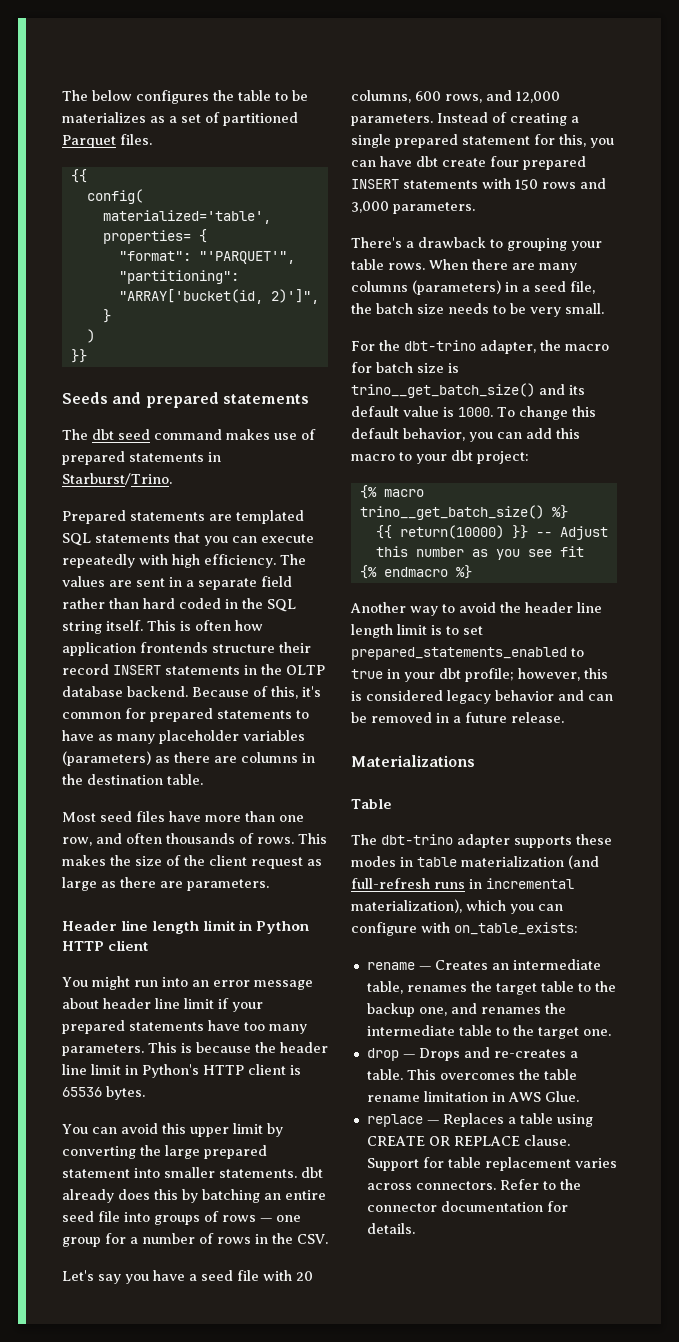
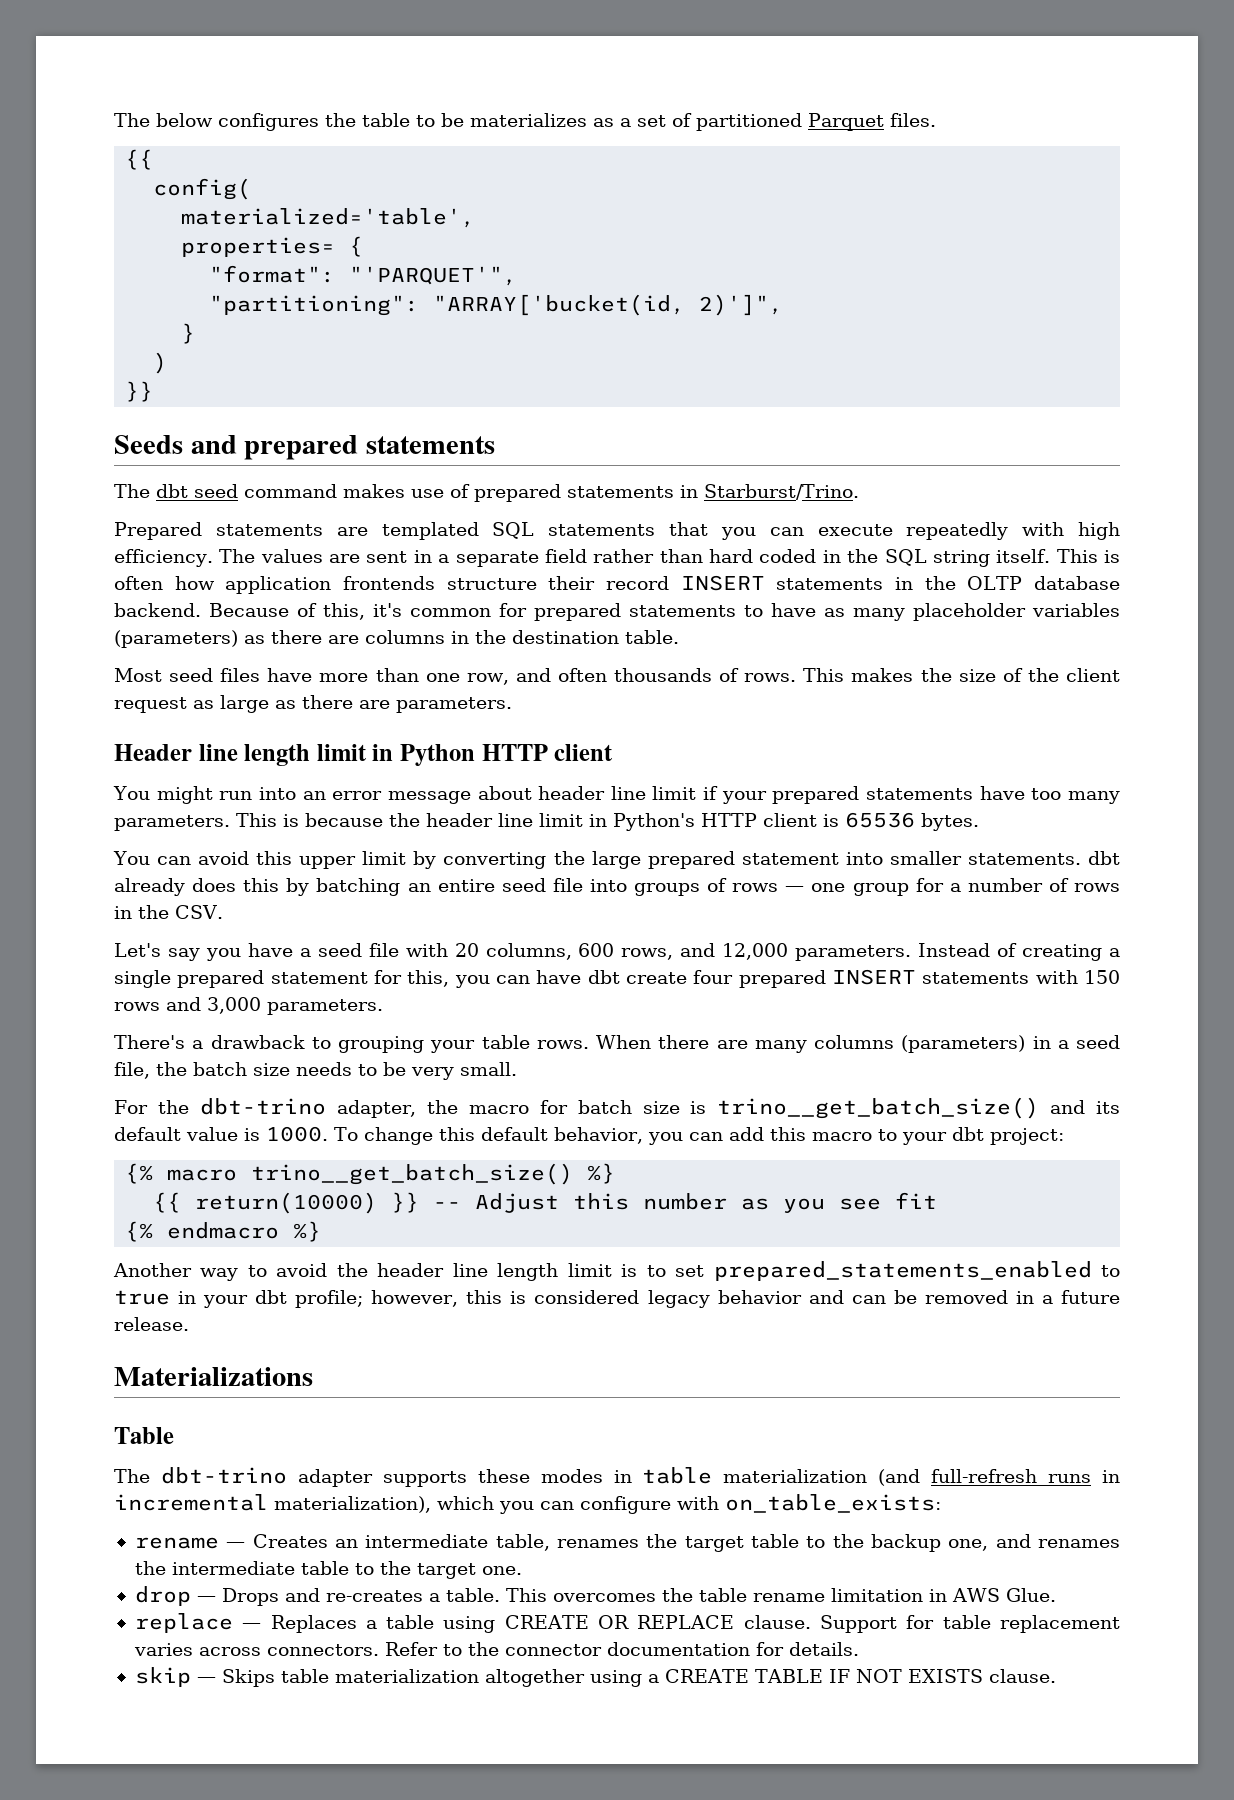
+ skip — Skips table materialization altogether using a CREATE TABLE IF NOT EXISTS clause.

